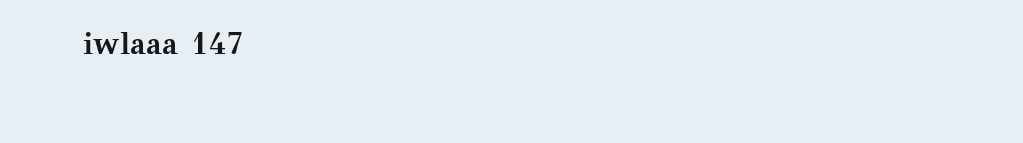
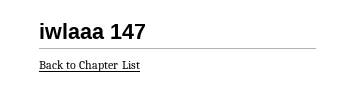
+ Back to Chapter List

